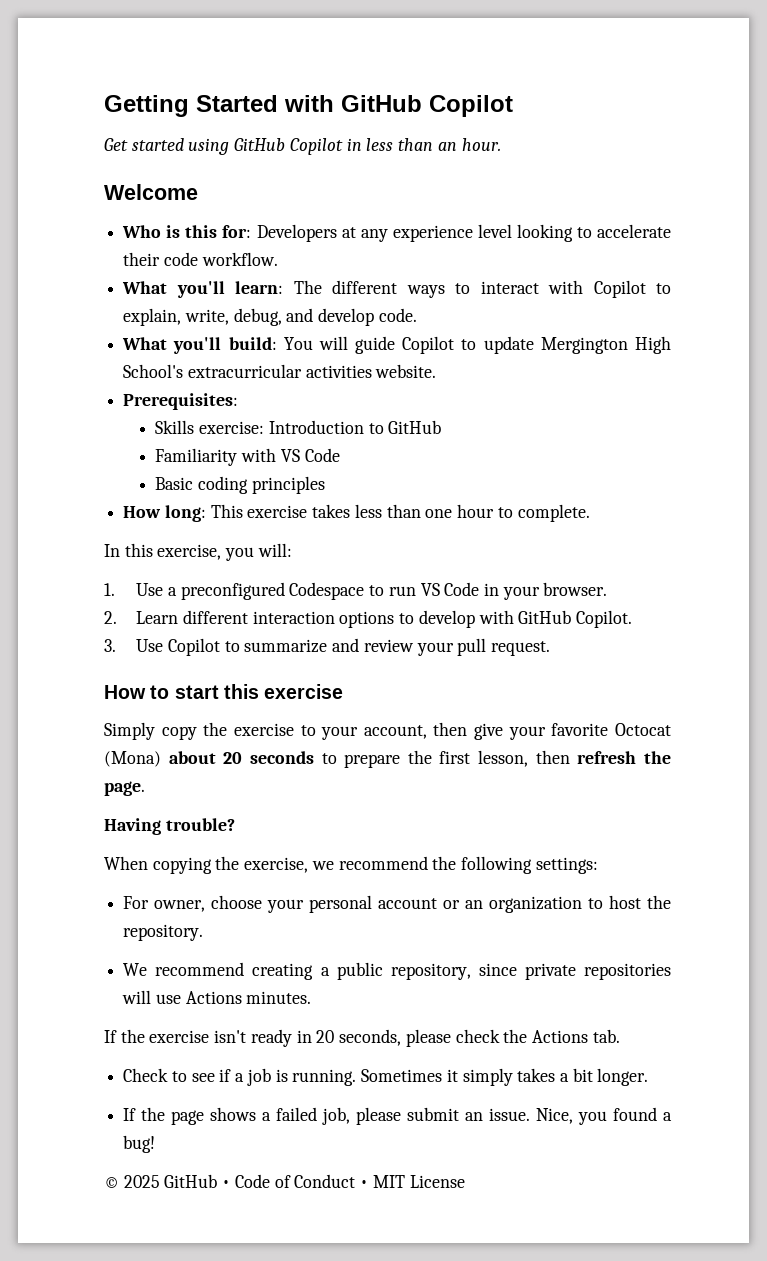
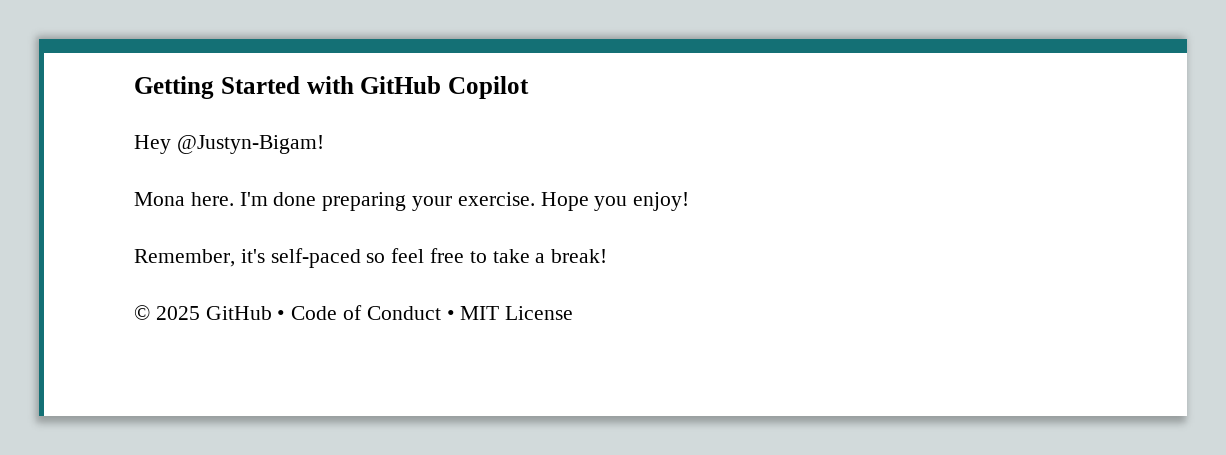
- Get started using GitHub Copilot in less than an hour.
- Welcome
- Who is this for: Developers at any experience level looking to accelerate their code workflow.
- What you'll learn: The different ways to interact with Copilot to explain, write, debug, and develop code.
- What you'll build: You will guide Copilot to update Mergington High School's extracurricular activities website.
- Prerequisites:
- Skills exercise: Introduction to GitHub
- Familiarity with VS Code
- Basic coding principles
- How long: This exercise takes less than one hour to complete.
- In this exercise, you will:
- 1. Use a preconfigured Codespace to run VS Code in your browser.
- 2. Learn different interaction options to develop with GitHub Copilot.
- 3. Use Copilot to summarize and review your pull request.
- How to start this exercise
- Simply copy the exercise to your account, then give your favorite Octocat (Mona) about 20 seconds to prepare the first lesson, then refresh the page.
- Having trouble?
- When copying the exercise, we recommend the following settings:
- For owner, choose your personal account or an organization to host the repository.
- We recommend creating a public repository, since private repositories will use Actions minutes.
- If the exercise isn't ready in 20 seconds, please check the Actions tab.
- Check to see if a job is running. Sometimes it simply takes a bit longer.
- If the page shows a failed job, please submit an issue. Nice, you found a bug!
+ Hey @Justyn-Bigam!
+ Mona here. I'm done preparing your exercise. Hope you enjoy!
+ Remember, it's self-paced so feel free to take a break!

